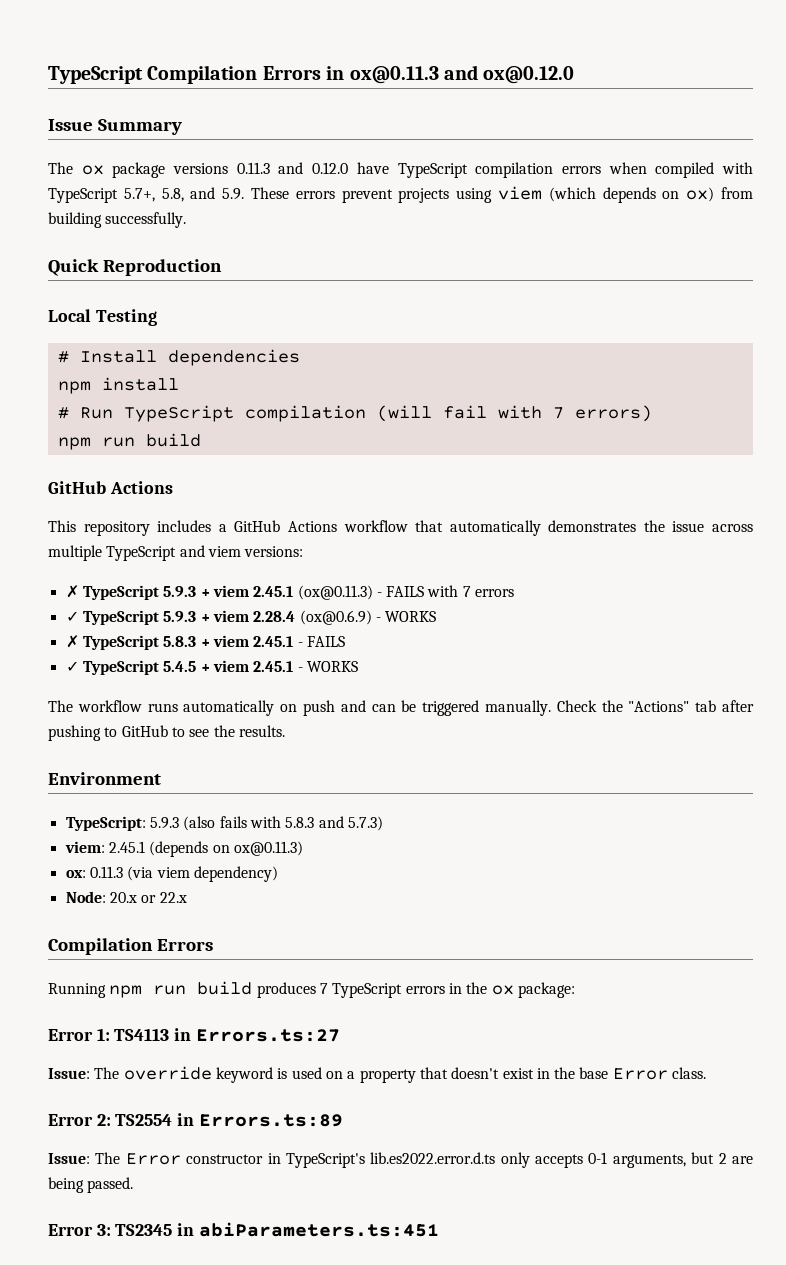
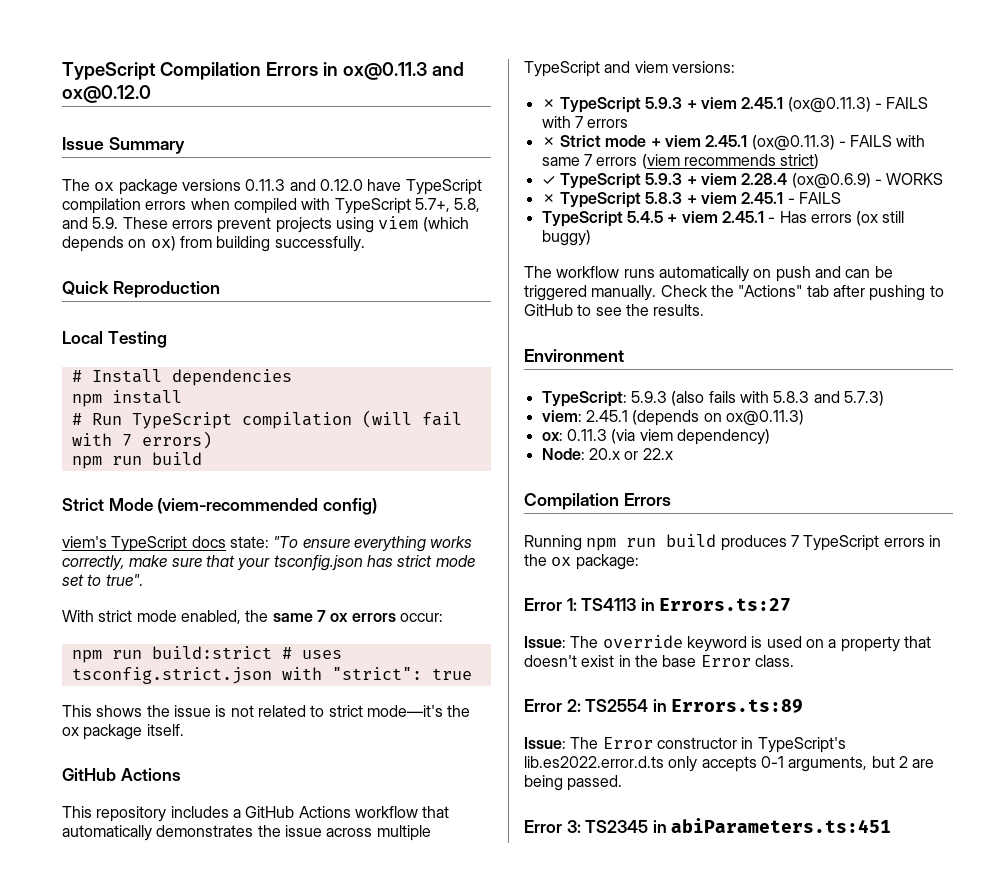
+ Strict Mode (viem-recommended config)
+ viem's TypeScript docs state: "To ensure everything works correctly, make sure that your tsconfig.json has strict mode set to true".
+ With strict mode enabled, the same 7 ox errors occur:
+ npm run build:strict # uses tsconfig.strict.json with "strict": true
+ This shows the issue is not related to strict mode—it's the ox package itself.
+ ✗ Strict mode + viem 2.45.1 (ox@0.11.3) - FAILS with same 7 errors (viem recommends strict)
- ✓ TypeScript 5.4.5 + viem 2.45.1 - WORKS
+ TypeScript 5.4.5 + viem 2.45.1 - Has errors (ox still buggy)

